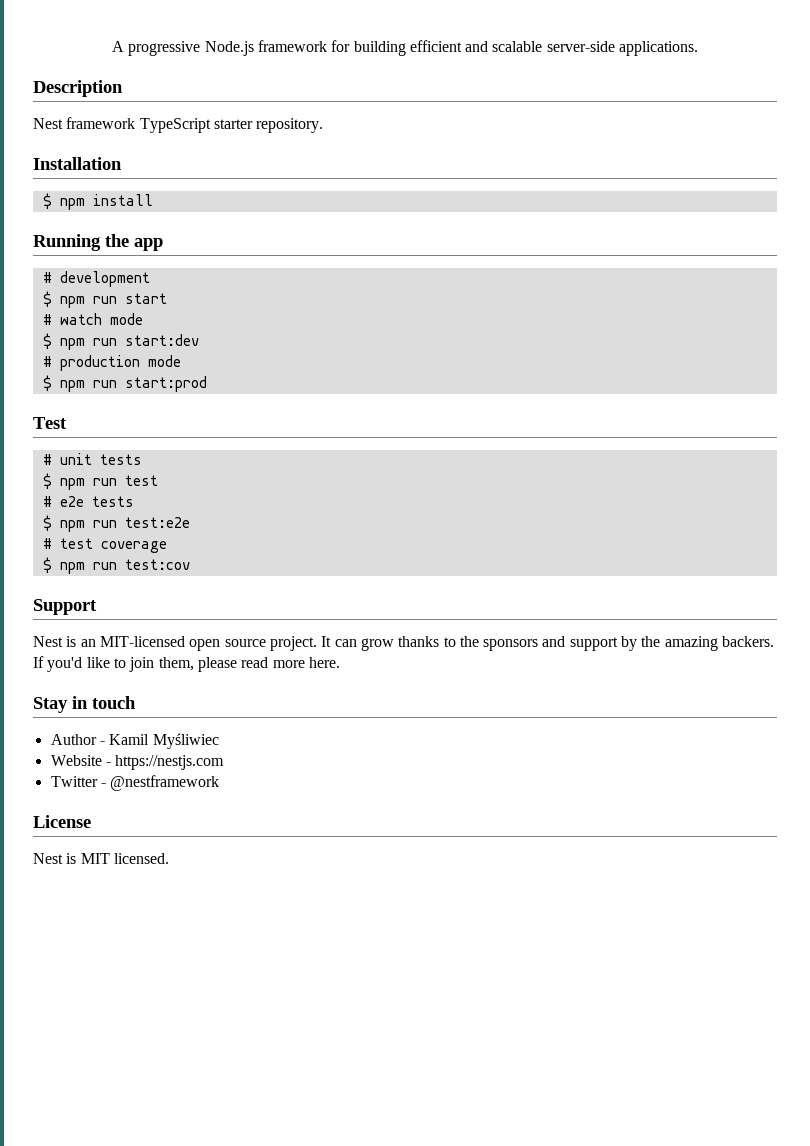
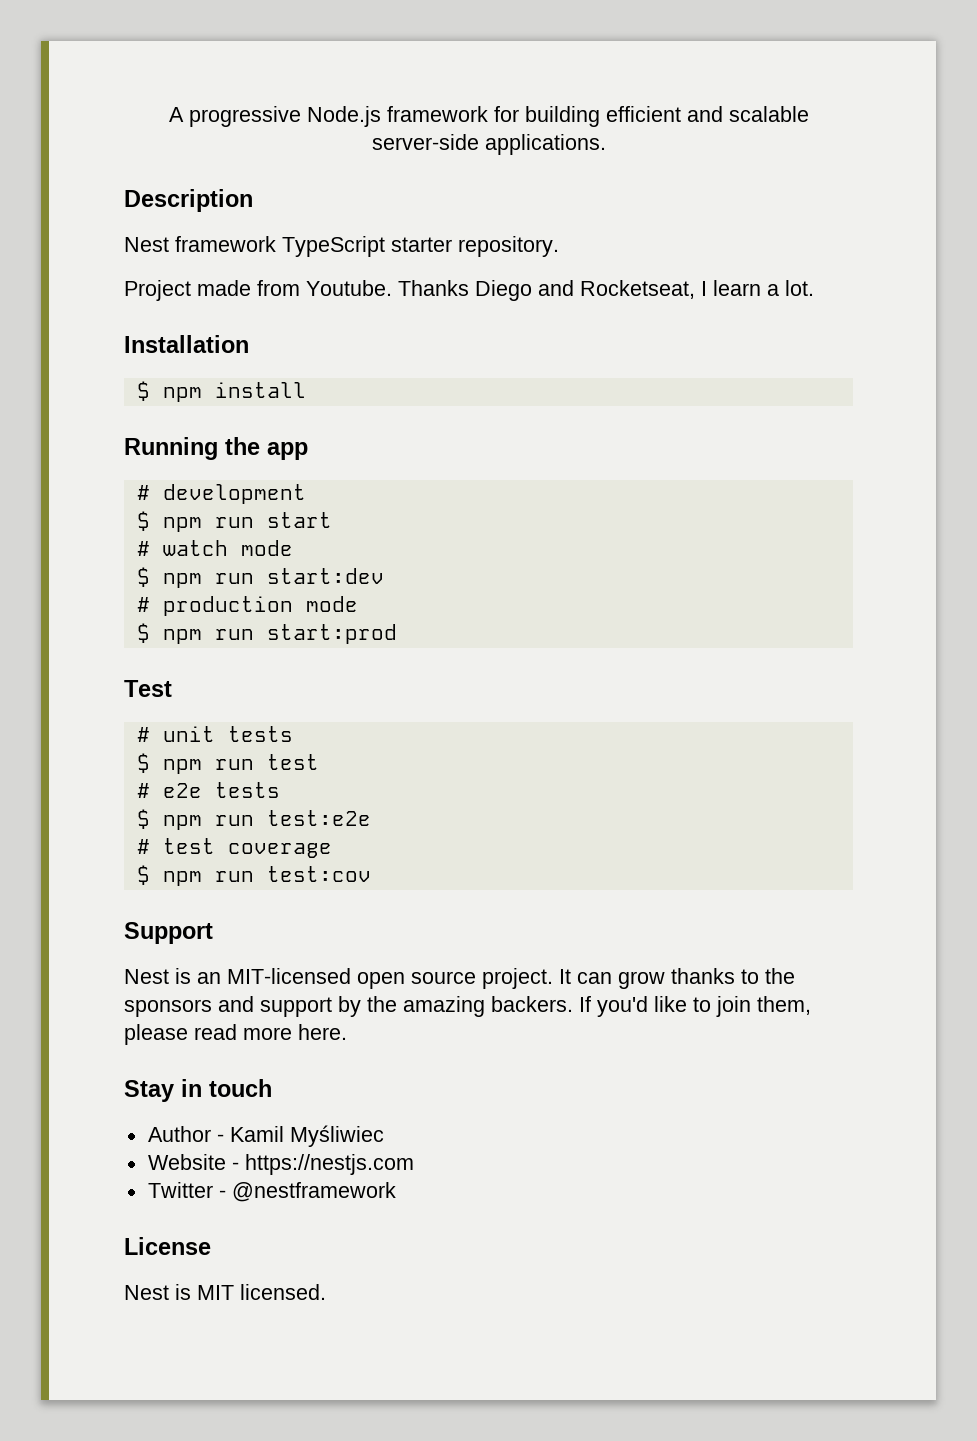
+ Project made from Youtube. Thanks Diego and Rocketseat, I learn a lot.

